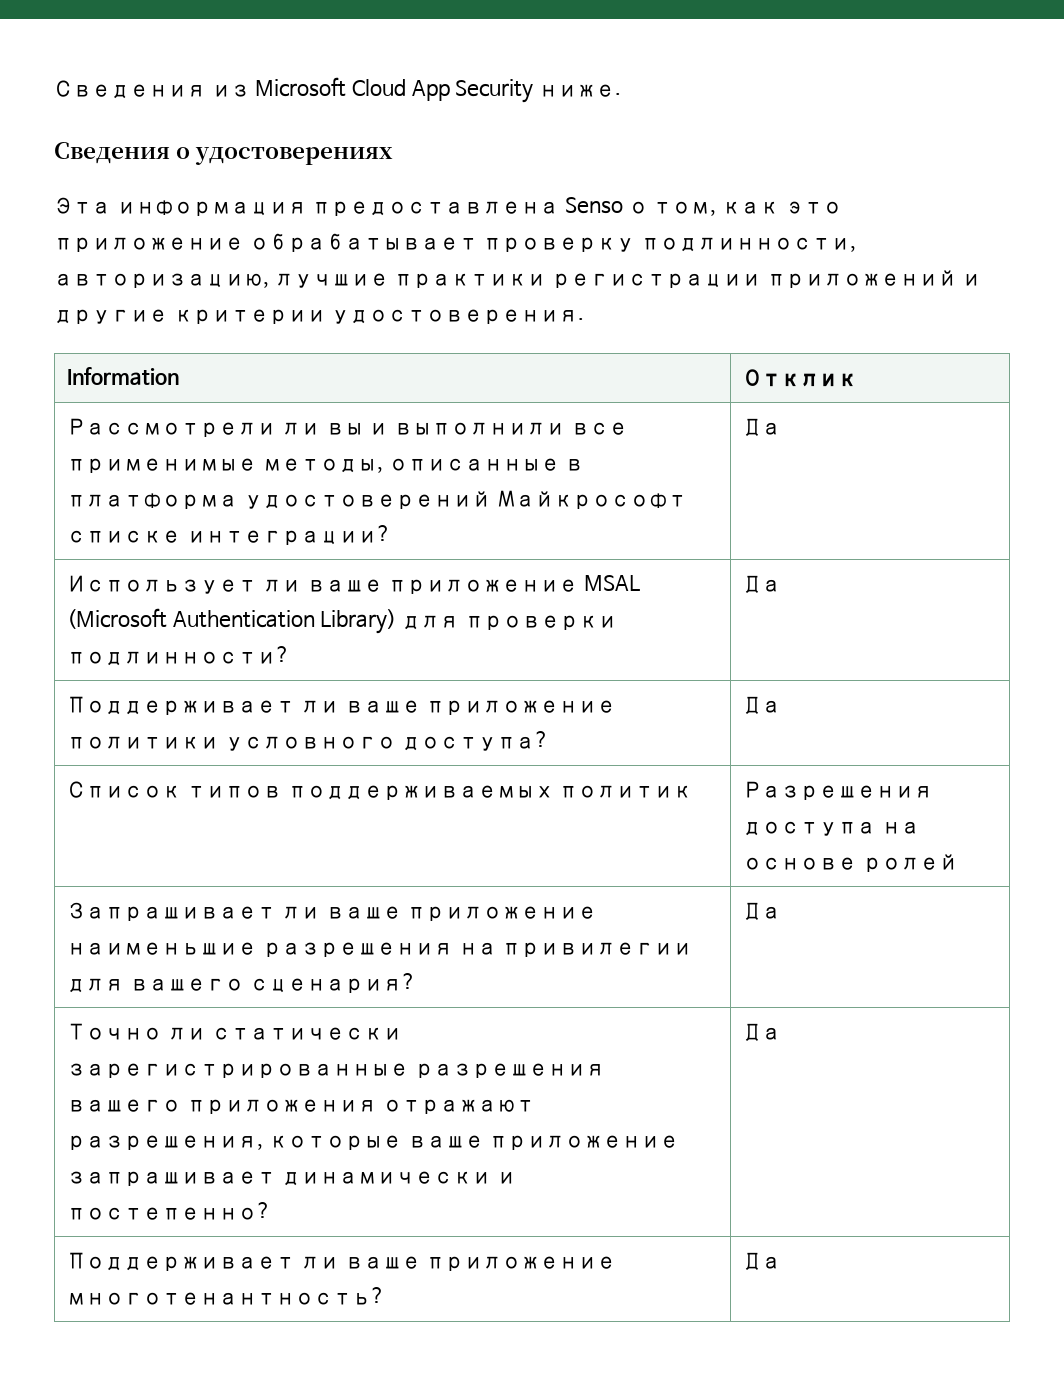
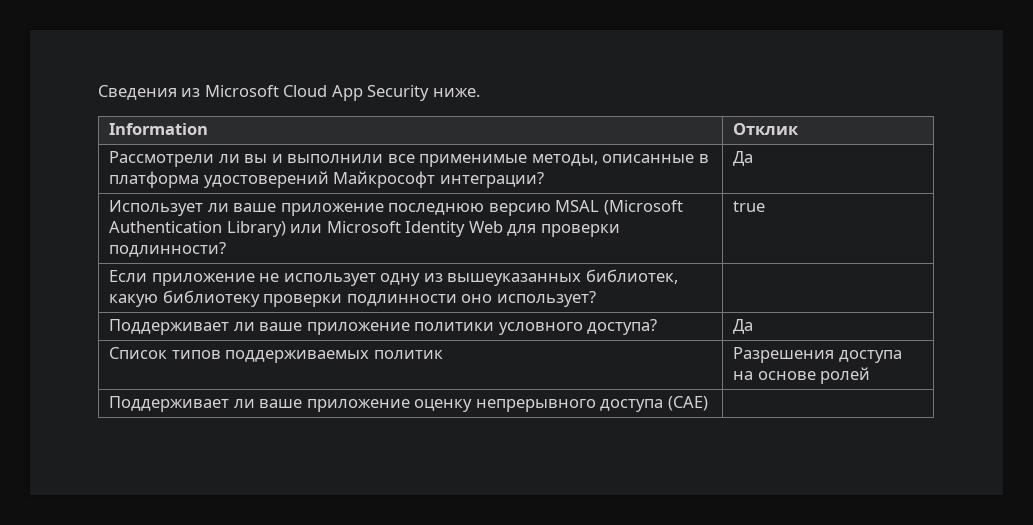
- Сведения о удостоверениях
- Эта информация предоставлена Senso о том, как это приложение обрабатывает проверку подлинности, авторизацию, лучшие практики регистрации приложений и другие критерии удостоверения.
- Рассмотрели ли вы и выполнили все применимые методы, описанные в платформа удостоверений Майкрософт списке интеграции? | Да
+ Рассмотрели ли вы и выполнили все применимые методы, описанные в платформа удостоверений Майкрософт интеграции? | Да
- Использует ли ваше приложение MSAL (Microsoft Authentication Library) для проверки подлинности? | Да
+ Использует ли ваше приложение последнюю версию MSAL (Microsoft Authentication Library) или Microsoft Identity Web для проверки подлинности? | true
+ Если приложение не использует одну из вышеуказанных библиотек, какую библиотеку проверки подлинности оно использует? |
- Запрашивает ли ваше приложение наименьшие разрешения на привилегии для вашего сценария? | Да
- Точно ли статически зарегистрированные разрешения вашего приложения отражают разрешения, которые ваше приложение запрашивает динамически и постепенно? | Да
- Поддерживает ли ваше приложение многотенантность? | Да
+ Поддерживает ли ваше приложение оценку непрерывного доступа (CAE) |

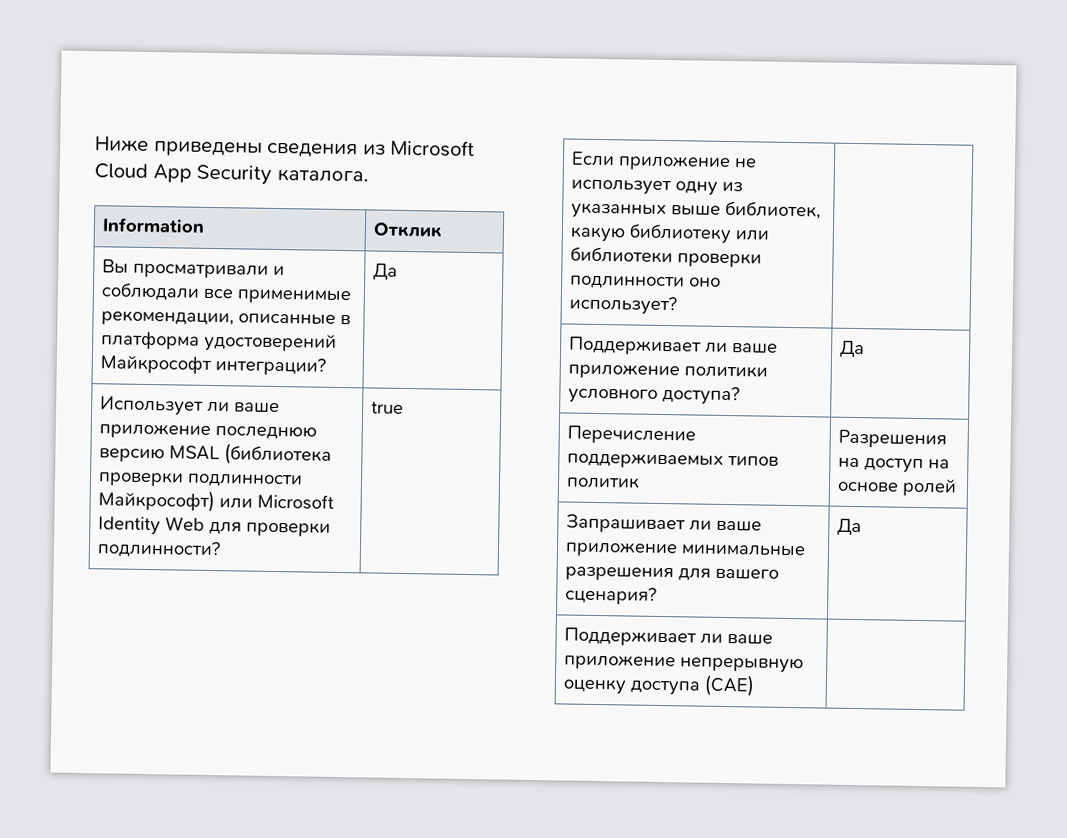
- Сведения из Microsoft Cloud App Security ниже.
+ Ниже приведены сведения из Microsoft Cloud App Security каталога.
- Рассмотрели ли вы и выполнили все применимые методы, описанные в платформа удостоверений Майкрософт интеграции? | Да
+ Вы просматривали и соблюдали все применимые рекомендации, описанные в платформа удостоверений Майкрософт интеграции? | Да
- Использует ли ваше приложение последнюю версию MSAL (Microsoft Authentication Library) или Microsoft Identity Web для проверки подлинности? | true
+ Использует ли ваше приложение последнюю версию MSAL (библиотека проверки подлинности Майкрософт) или Microsoft Identity Web для проверки подлинности? | true
- Если приложение не использует одну из вышеуказанных библиотек, какую библиотеку проверки подлинности оно использует? |
+ Если приложение не использует одну из указанных выше библиотек, какую библиотеку или библиотеки проверки подлинности оно использует? |
- Список типов поддерживаемых политик | Разрешения доступа на основе ролей
+ Перечисление поддерживаемых типов политик | Разрешения на доступ на основе ролей
- Поддерживает ли ваше приложение оценку непрерывного доступа (CAE) |
+ Запрашивает ли ваше приложение минимальные разрешения для вашего сценария? | Да
+ Поддерживает ли ваше приложение непрерывную оценку доступа (CAE) |

